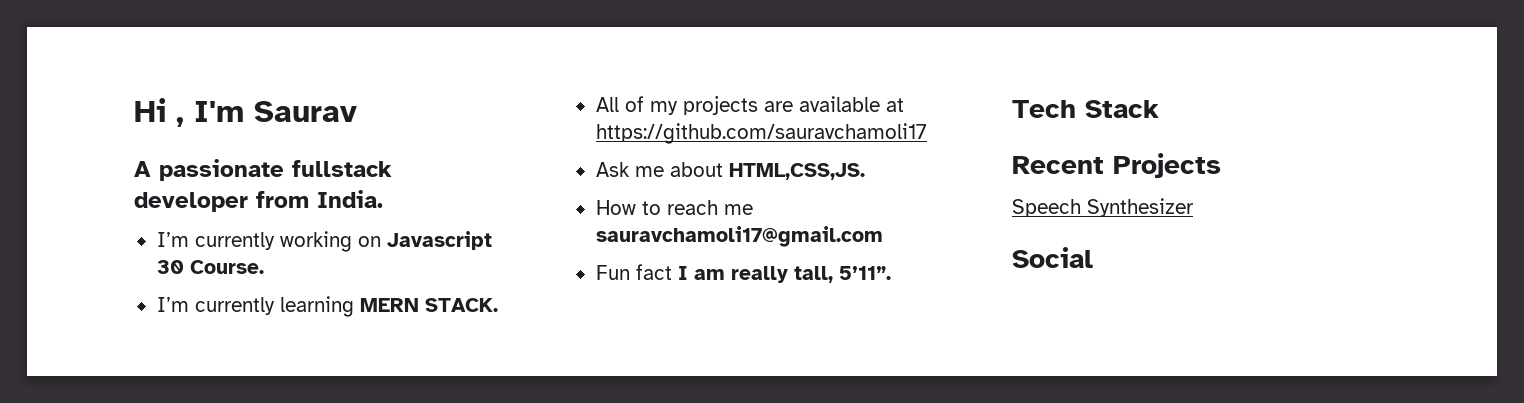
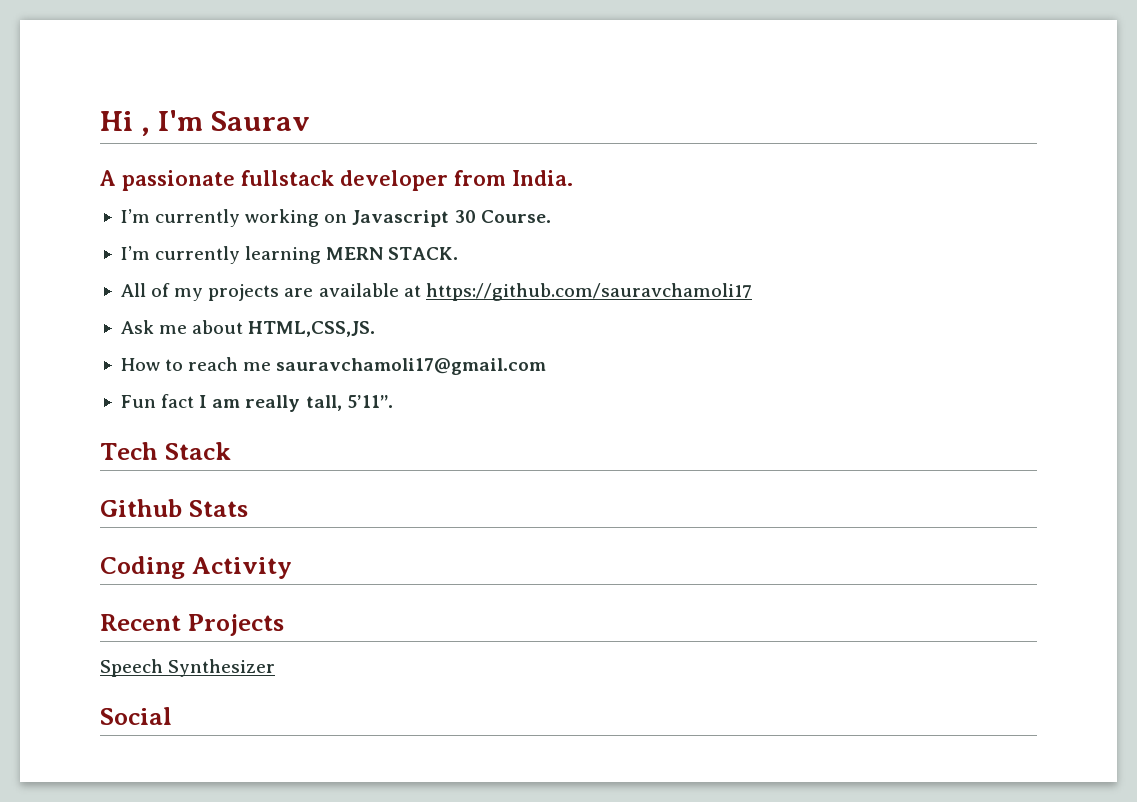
+ Github Stats
+ Coding Activity

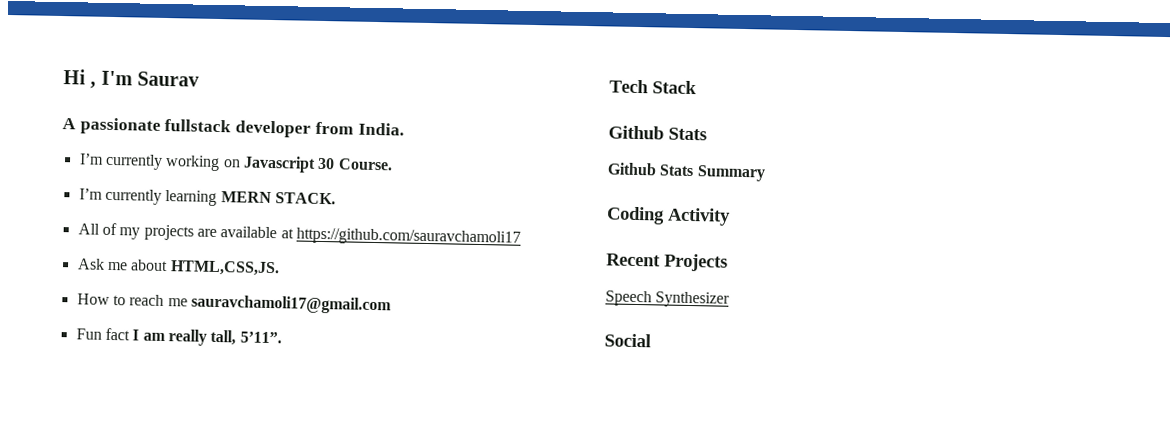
+ Github Stats Summary

